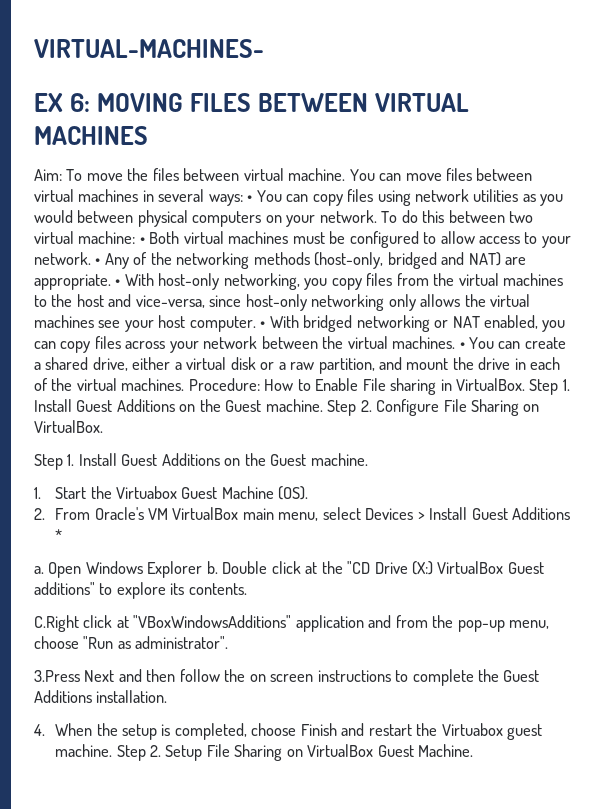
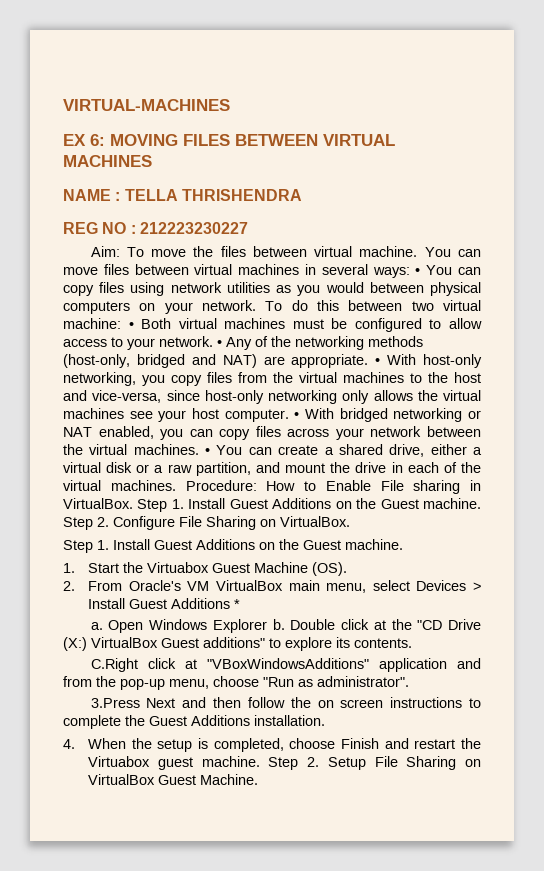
- VIRTUAL-MACHINES-
+ VIRTUAL-MACHINES
+ NAME : TELLA THRISHENDRA
+ REG NO : 212223230227

